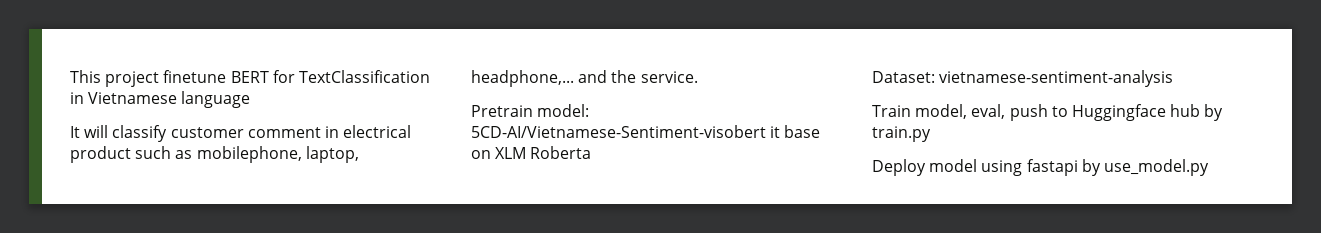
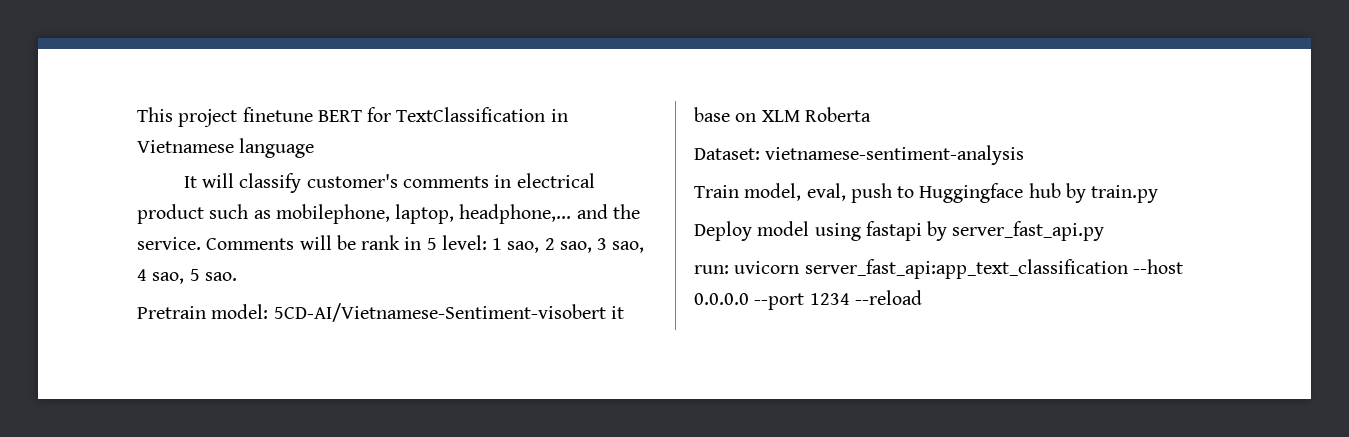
- It will classify customer comment in electrical product such as mobilephone, laptop, headphone,... and the service.
+ It will classify customer's comments in electrical product such as mobilephone, laptop, headphone,... and the service. Comments will be rank in 5 level: 1 sao, 2 sao, 3 sao, 4 sao, 5 sao.
- Deploy model using fastapi by use_model.py
+ Deploy model using fastapi by server_fast_api.py
+ run: uvicorn server_fast_api:app_text_classification --host 0.0.0.0 --port 1234 --reload

